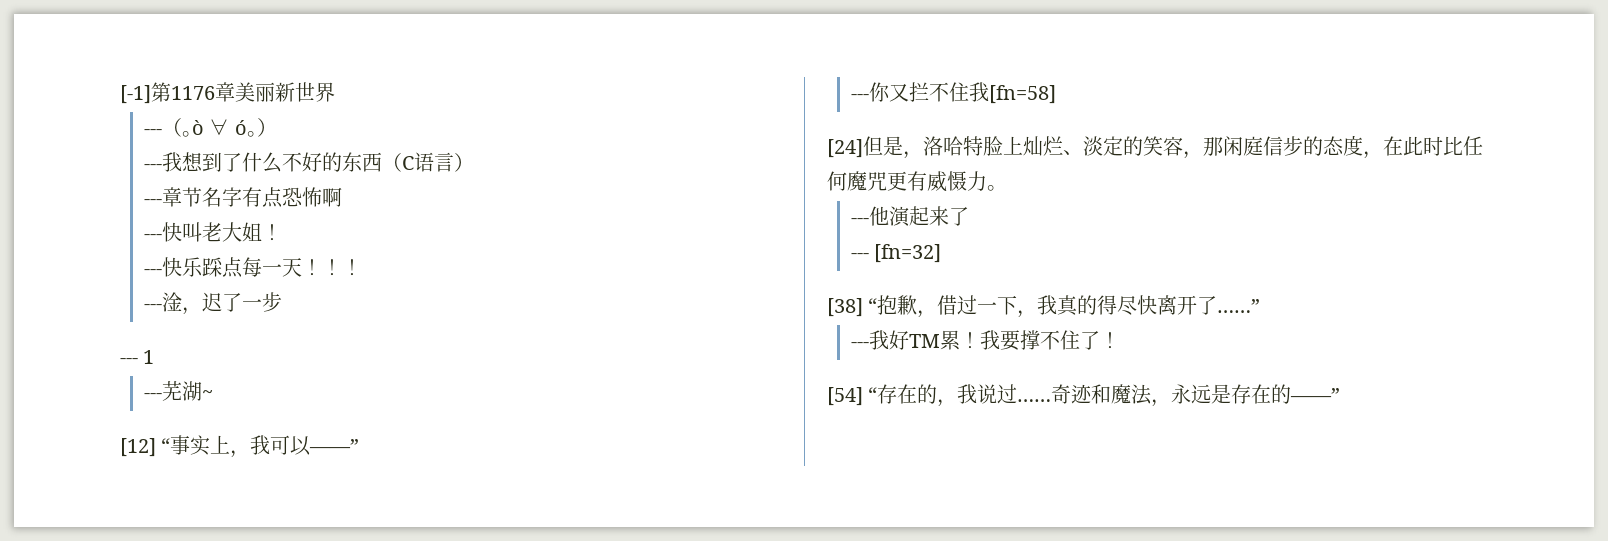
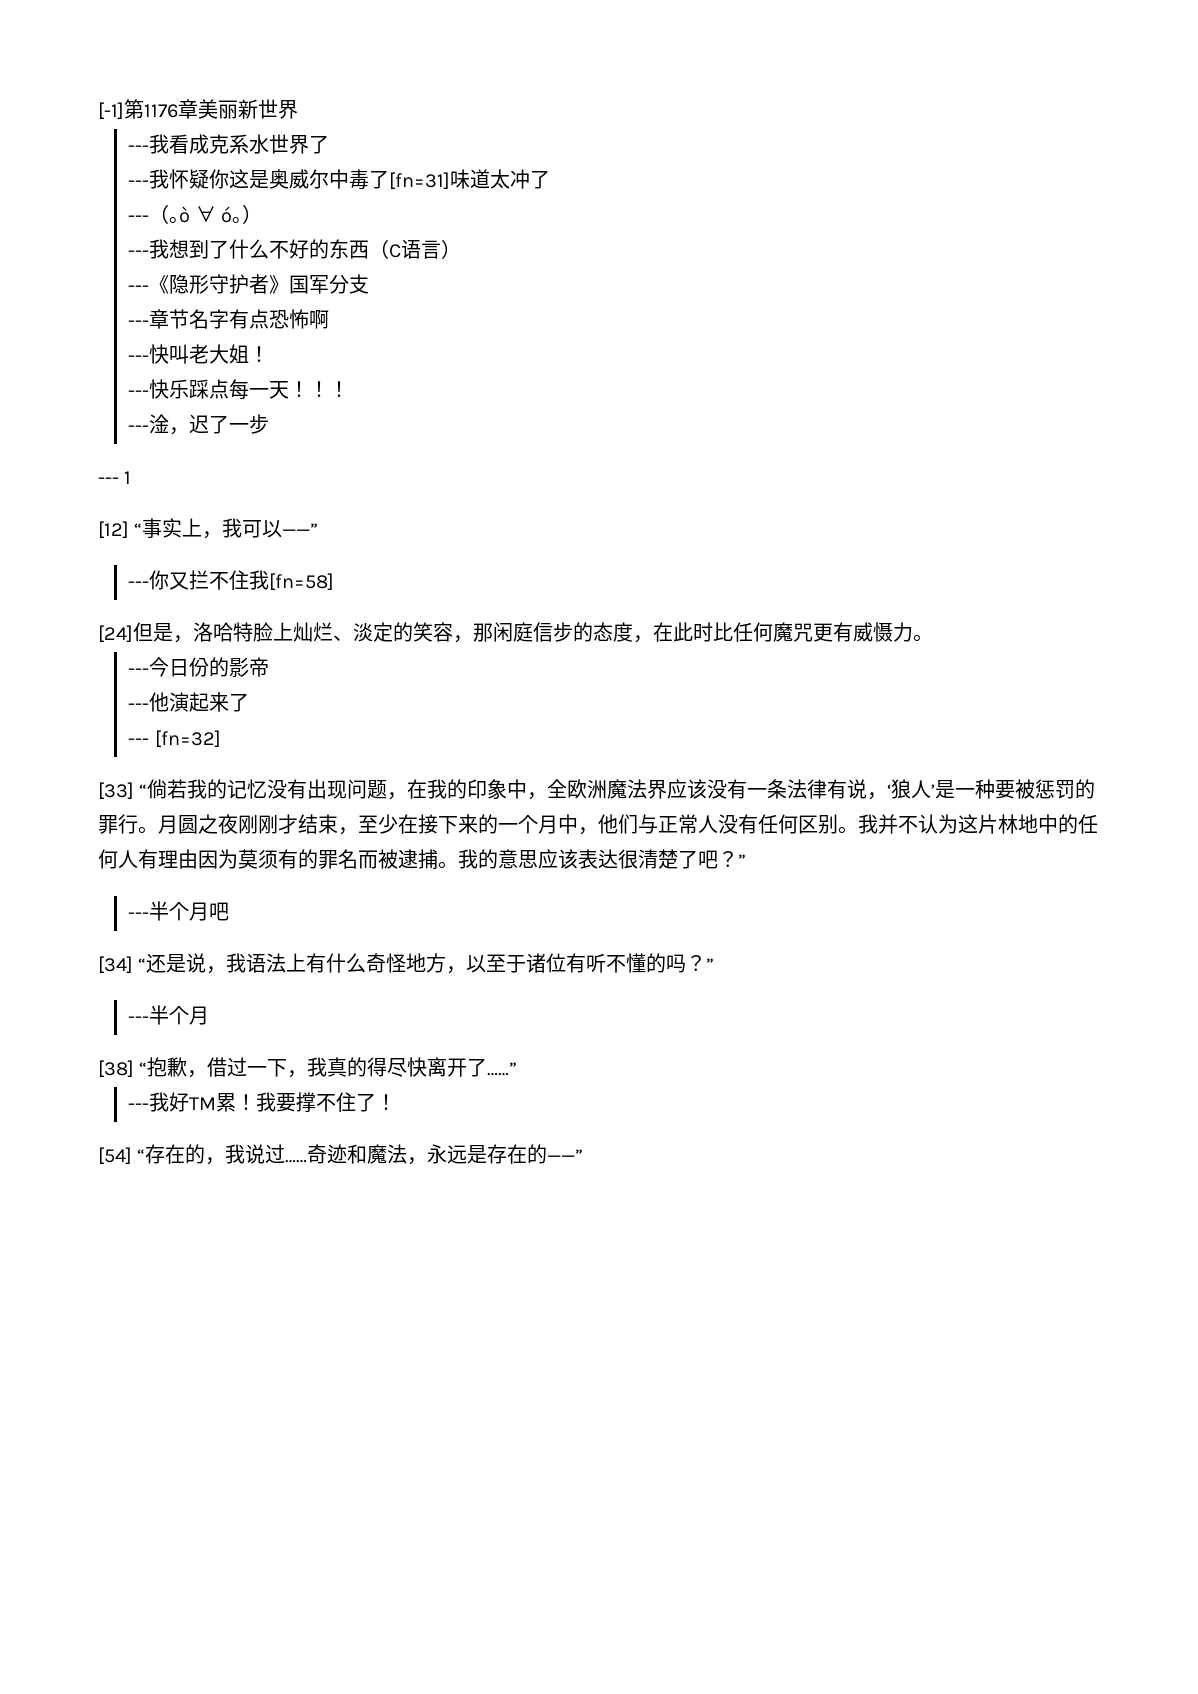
+ ---我看成克系水世界了
+ ---我怀疑你这是奥威尔中毒了[fn=31]味道太冲了
+ ---《隐形守护者》国军分支
- ---芜湖~
+ ---今日份的影帝
+ [33] “倘若我的记忆没有出现问题，在我的印象中，全欧洲魔法界应该没有一条法律有说，‘狼人’是一种要被惩罚的罪行。月圆之夜刚刚才结束，至少在接下来的一个月中，他们与正常人没有任何区别。我并不认为这片林地中的任何人有理由因为莫须有的罪名而被逮捕。我的意思应该表达很清楚了吧？”
+ ---半个月吧
+ [34] “还是说，我语法上有什么奇怪地方，以至于诸位有听不懂的吗？”
+ ---半个月

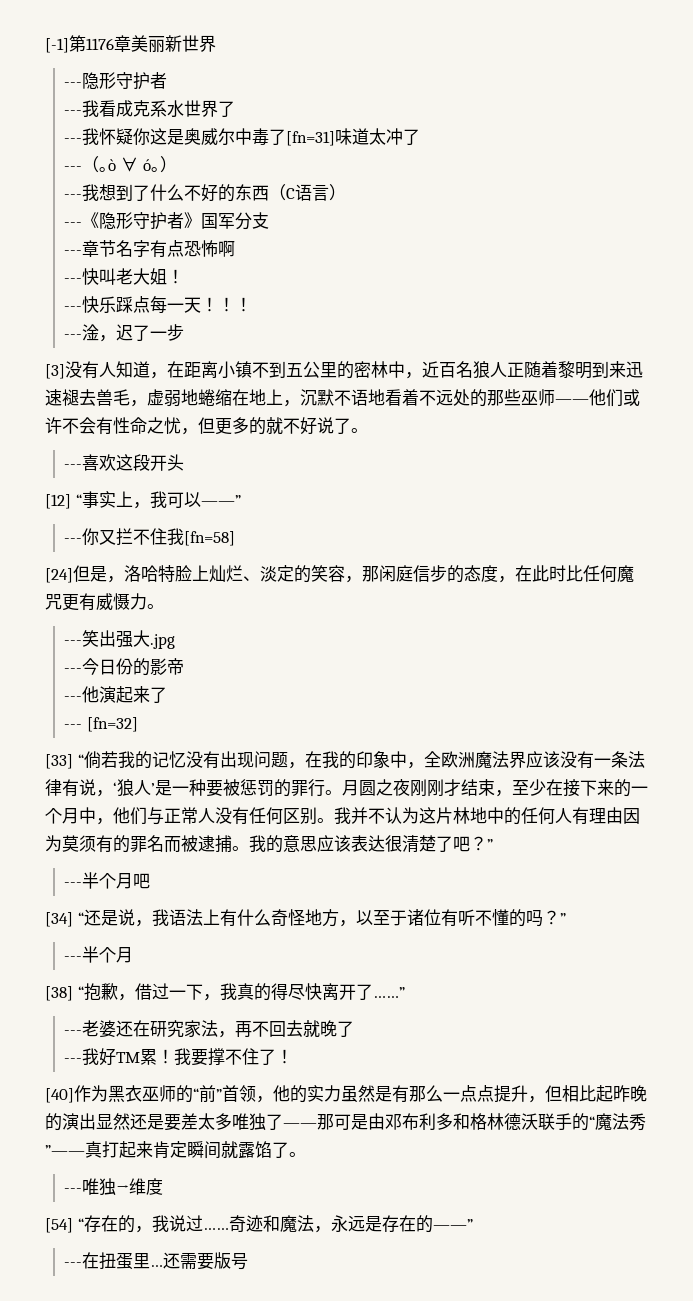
+ ---隐形守护者
- --- 1
+ [3]没有人知道，在距离小镇不到五公里的密林中，近百名狼人正随着黎明到来迅速褪去兽毛，虚弱地蜷缩在地上，沉默不语地看着不远处的那些巫师——他们或许不会有性命之忧，但更多的就不好说了。
+ ---喜欢这段开头
+ ---笑出强大.jpg
+ ---老婆还在研究家法，再不回去就晚了
+ [40]作为黑衣巫师的“前”首领，他的实力虽然是有那么一点点提升，但相比起昨晚的演出显然还是要差太多唯独了——那可是由邓布利多和格林德沃联手的“魔法秀”——真打起来肯定瞬间就露馅了。
+ ---唯独→维度
+ ---在扭蛋里…还需要版号

